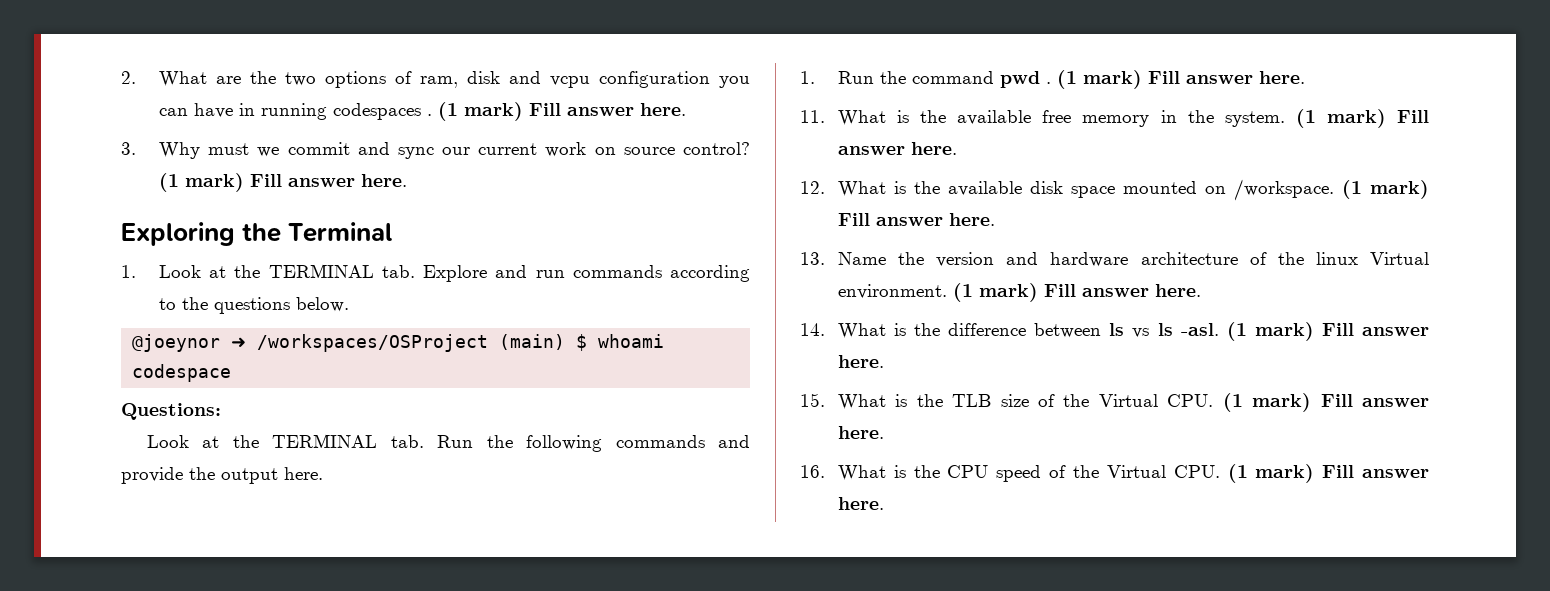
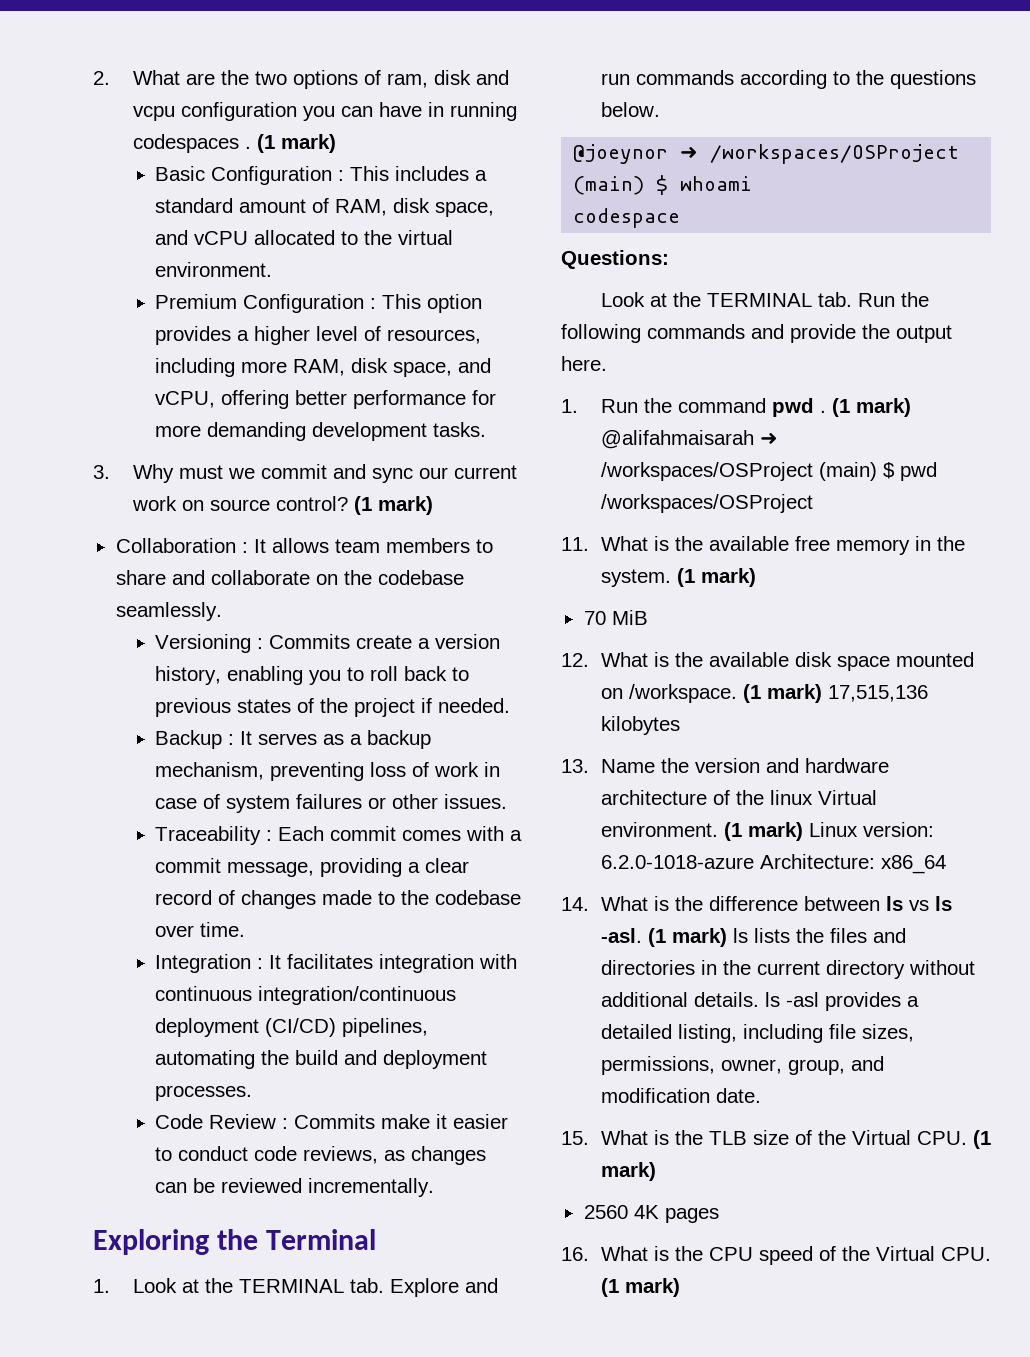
- 2. What are the two options of ram, disk and vcpu configuration you can have in running codespaces . (1 mark) Fill answer here.
+ 2. What are the two options of ram, disk and vcpu configuration you can have in running codespaces . (1 mark)
+ Basic Configuration : This includes a standard amount of RAM, disk space, and vCPU allocated to the virtual environment.
+ Premium Configuration : This option provides a higher level of resources, including more RAM, disk space, and vCPU, offering better performance for more demanding development tasks.
- 3. Why must we commit and sync our current work on source control? (1 mark) Fill answer here.
+ 3. Why must we commit and sync our current work on source control? (1 mark)
+ Collaboration : It allows team members to share and collaborate on the codebase seamlessly.
+ Versioning : Commits create a version history, enabling you to roll back to previous states of the project if needed.
+ Backup : It serves as a backup mechanism, preventing loss of work in case of system failures or other issues.
+ Traceability : Each commit comes with a commit message, providing a clear record of changes made to the codebase over time.
+ Integration : It facilitates integration with continuous integration/continuous deployment (CI/CD) pipelines, automating the build and deployment processes.
+ Code Review : Commits make it easier to conduct code reviews, as changes can be reviewed incrementally.
- 1. Run the command pwd . (1 mark) Fill answer here.
+ 1. Run the command pwd . (1 mark) @alifahmaisarah ➜ /workspaces/OSProject (main) $ pwd /workspaces/OSProject
- 11. What is the available free memory in the system. (1 mark) Fill answer here.
+ 11. What is the available free memory in the system. (1 mark)
+ 70 MiB
- 12. What is the available disk space mounted on /workspace. (1 mark) Fill answer here.
+ 12. What is the available disk space mounted on /workspace. (1 mark) 17,515,136 kilobytes
- 13. Name the version and hardware architecture of the linux Virtual environment. (1 mark) Fill answer here.
+ 13. Name the version and hardware architecture of the linux Virtual environment. (1 mark) Linux version: 6.2.0-1018-azure Architecture: x86_64
- 14. What is the difference between ls vs ls -asl. (1 mark) Fill answer here.
+ 14. What is the difference between ls vs ls -asl. (1 mark) ls lists the files and directories in the current directory without additional details. ls -asl provides a detailed listing, including file sizes, permissions, owner, group, and modification date.
- 15. What is the TLB size of the Virtual CPU. (1 mark) Fill answer here.
+ 15. What is the TLB size of the Virtual CPU. (1 mark)
+ 2560 4K pages
- 16. What is the CPU speed of the Virtual CPU. (1 mark) Fill answer here.
+ 16. What is the CPU speed of the Virtual CPU. (1 mark)

